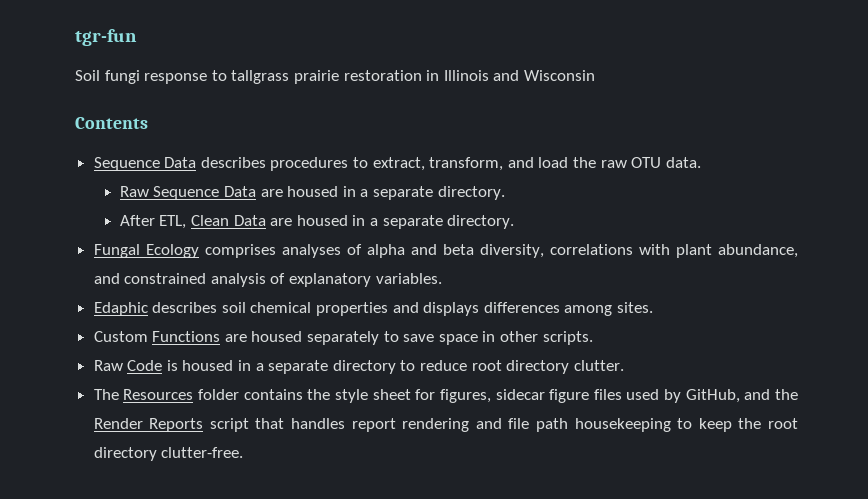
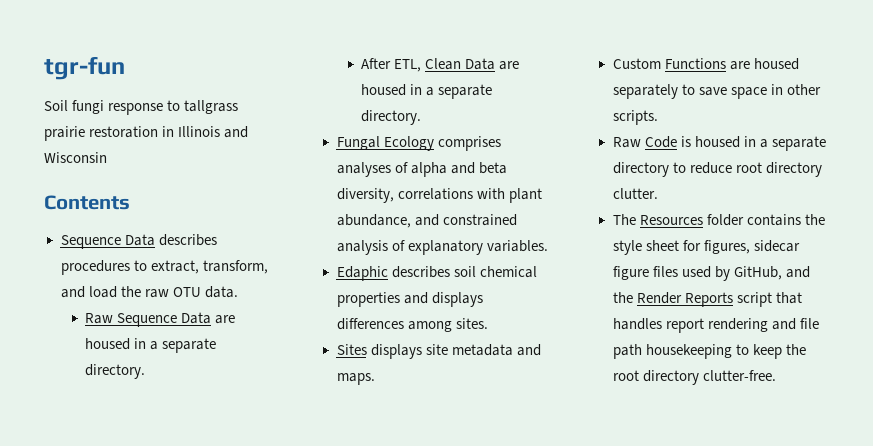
+ Sites displays site metadata and maps.

